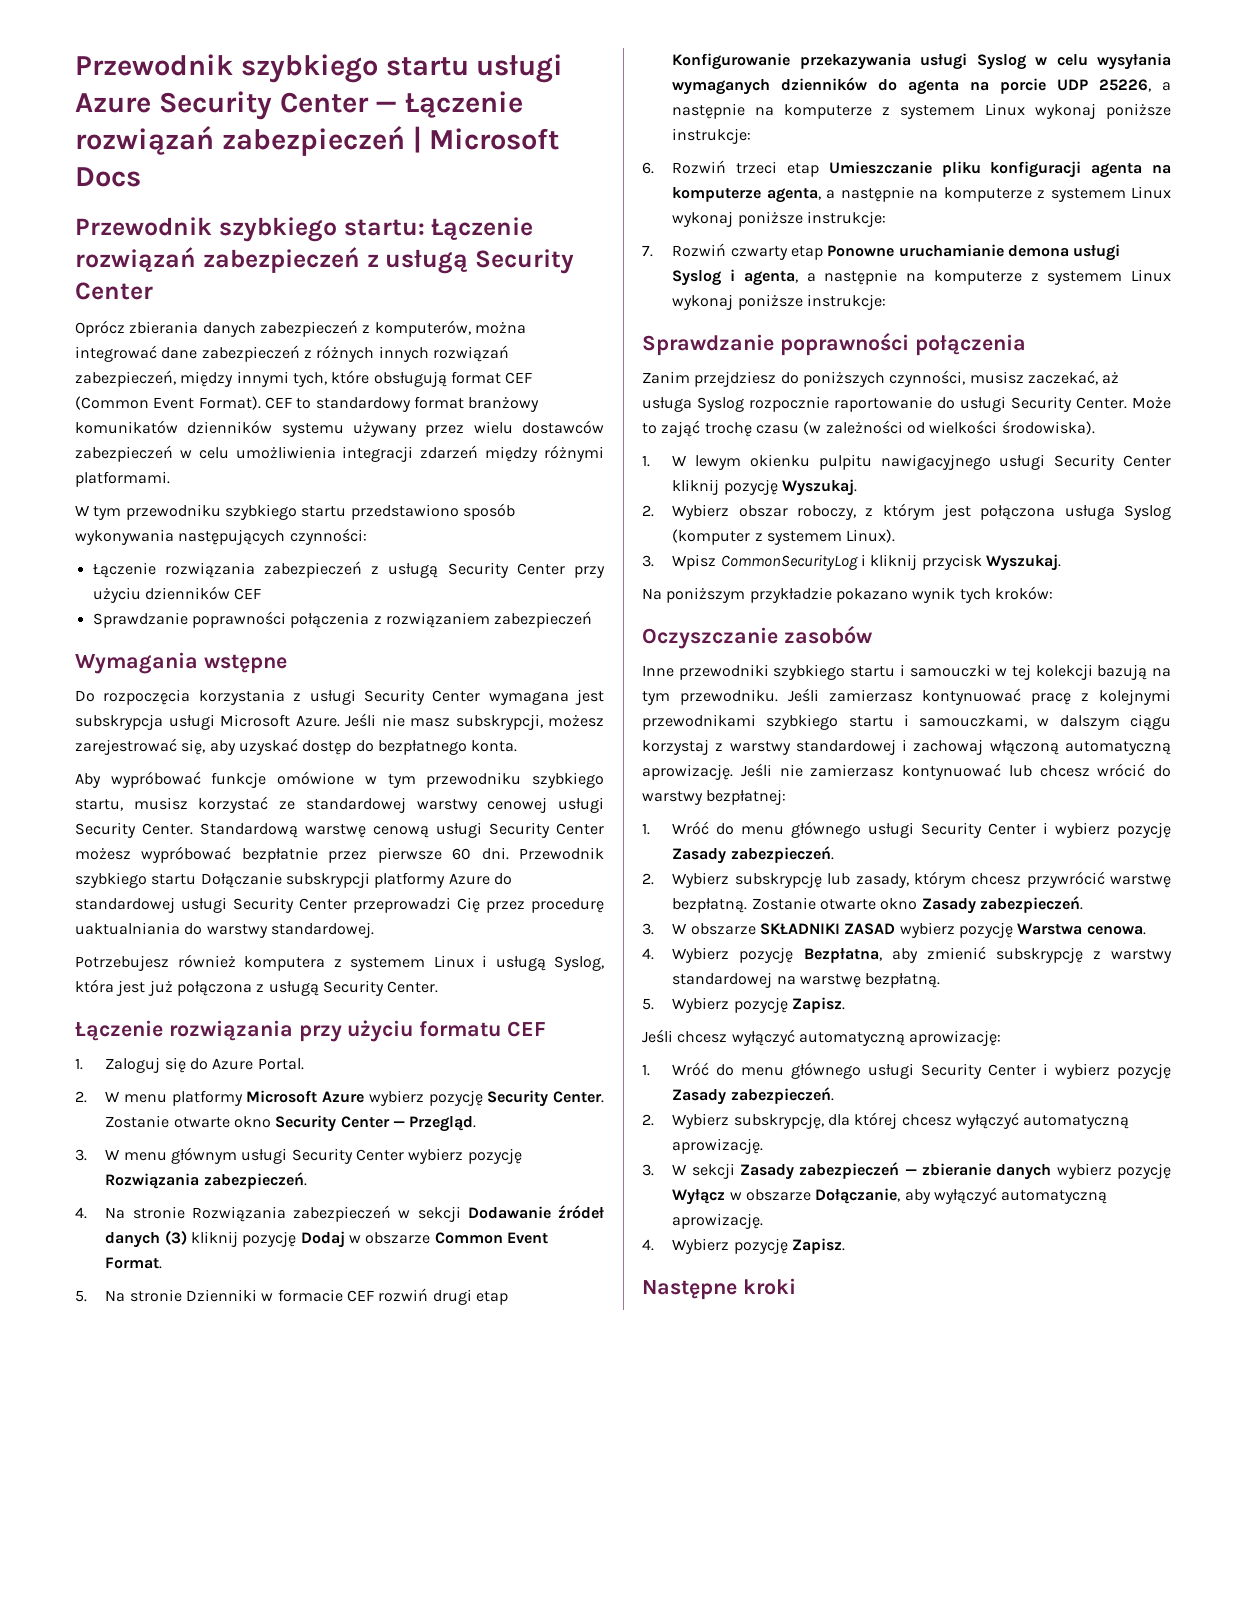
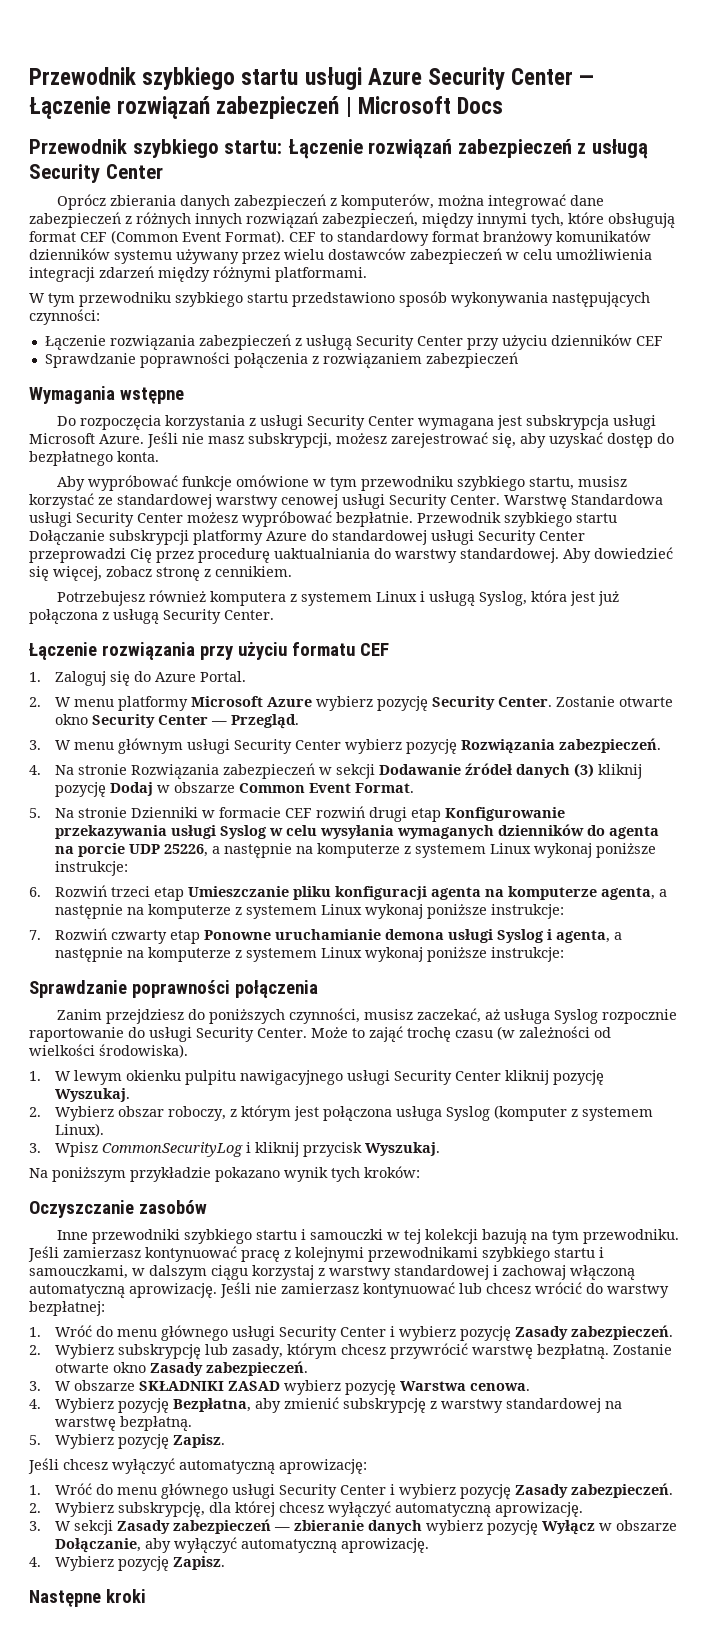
- Standardową warstwę cenową usługi Security Center możesz wypróbować bezpłatnie przez pierwsze 60 dni.
+ Warstwę Standardowa usługi Security Center możesz wypróbować bezpłatnie.
+ Aby dowiedzieć się więcej, zobacz stronę z cennikiem.

